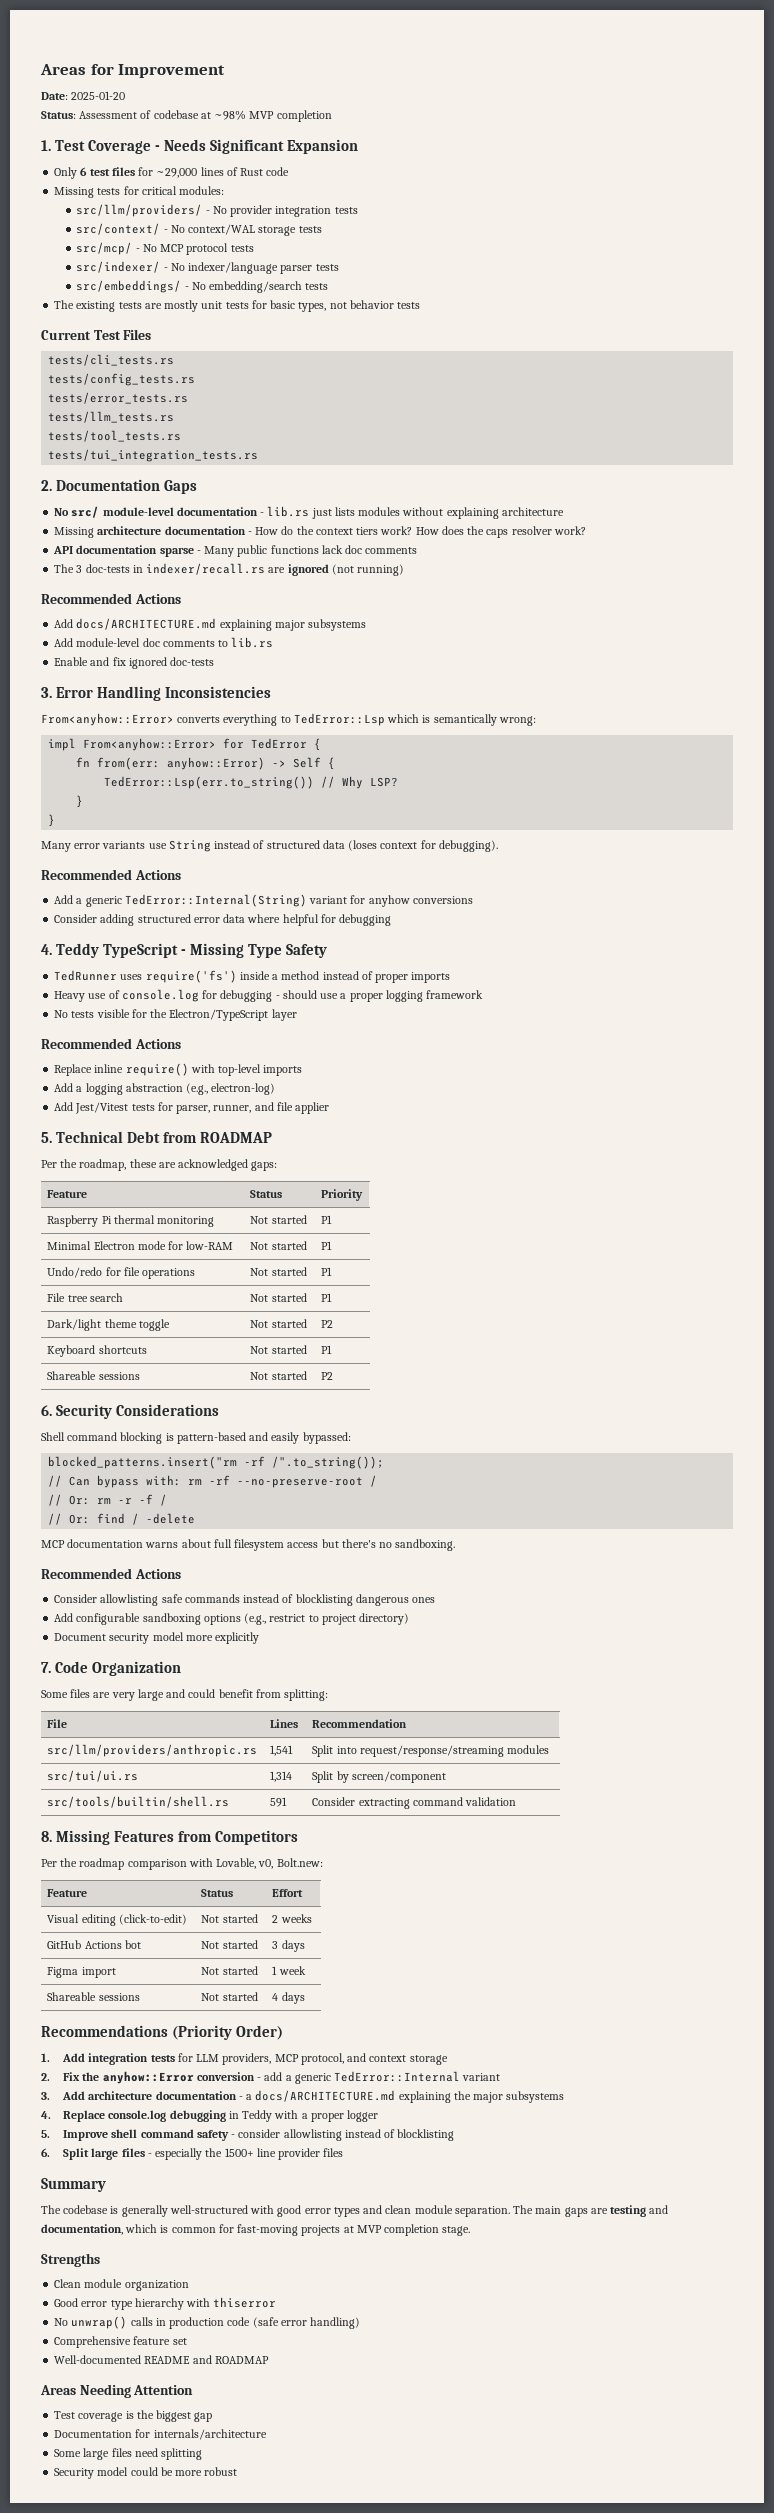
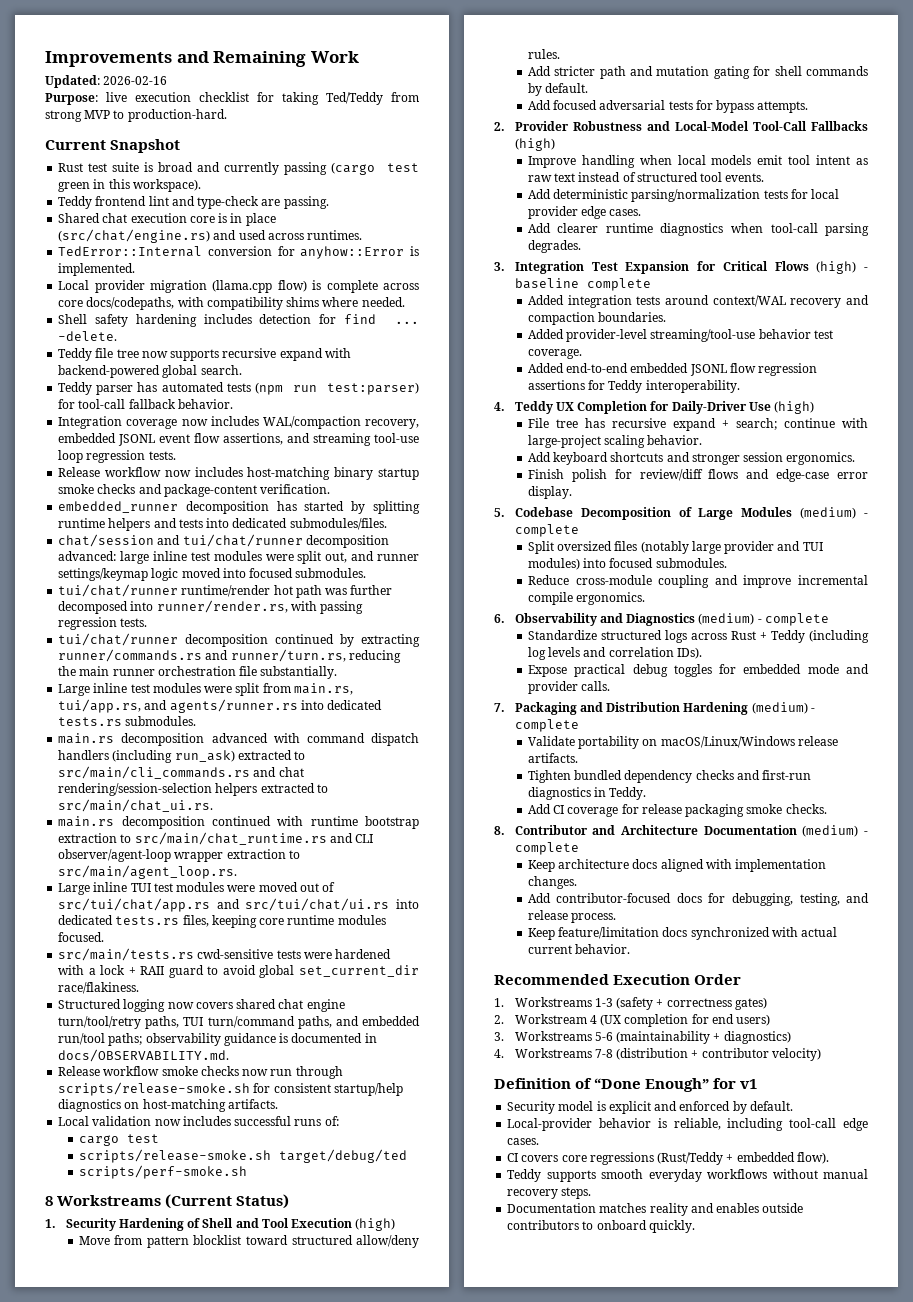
- Areas for Improvement
- Date: 2025-01-20
- Status: Assessment of codebase at ~98% MVP completion
- 1. Test Coverage - Needs Significant Expansion
- Only 6 test files for ~29,000 lines of Rust code
- Missing tests for critical modules:
- src/llm/providers/ - No provider integration tests
- src/context/ - No context/WAL storage tests
- src/mcp/ - No MCP protocol tests
- src/indexer/ - No indexer/language parser tests
- src/embeddings/ - No embedding/search tests
- The existing tests are mostly unit tests for basic types, not behavior tests
- Current Test Files
- tests/cli_tests.rs
- tests/config_tests.rs
- tests/error_tests.rs
- tests/llm_tests.rs
- tests/tool_tests.rs
- tests/tui_integration_tests.rs
- 2. Documentation Gaps
- No src/ module-level documentation - lib.rs just lists modules without explaining architecture
- Missing architecture documentation - How do the context tiers work? How does the caps resolver work?
- API documentation sparse - Many public functions lack doc comments
- The 3 doc-tests in indexer/recall.rs are ignored (not running)
- Recommended Actions
- Add docs/ARCHITECTURE.md explaining major subsystems
- Add module-level doc comments to lib.rs
- Enable and fix ignored doc-tests
- 3. Error Handling Inconsistencies
- From<anyhow::Error> converts everything to TedError::Lsp which is semantically wrong:
- impl From<anyhow::Error> for TedError {
- fn from(err: anyhow::Error) -> Self {
- TedError::Lsp(err.to_string()) // Why LSP?
- }
- }
- Many error variants use String instead of structured data (loses context for debugging).
- Recommended Actions
- Add a generic TedError::Internal(String) variant for anyhow conversions
- Consider adding structured error data where helpful for debugging
- 4. Teddy TypeScript - Missing Type Safety
- TedRunner uses require('fs') inside a method instead of proper imports
- Heavy use of console.log for debugging - should use a proper logging framework
- No tests visible for the Electron/TypeScript layer
- Recommended Actions
- Replace inline require() with top-level imports
- Add a logging abstraction (e.g., electron-log)
- Add Jest/Vitest tests for parser, runner, and file applier
- 5. Technical Debt from ROADMAP
- Per the roadmap, these are acknowledged gaps:
- Feature | Status | Priority
- Raspberry Pi thermal monitoring | Not started | P1
- Minimal Electron mode for low-RAM | Not started | P1
- Undo/redo for file operations | Not started | P1
- File tree search | Not started | P1
- Dark/light theme toggle | Not started | P2
- Keyboard shortcuts | Not started | P1
- Shareable sessions | Not started | P2
- 6. Security Considerations
- Shell command blocking is pattern-based and easily bypassed:
- blocked_patterns.insert("rm -rf /".to_string());
- // Can bypass with: rm -rf --no-preserve-root /
- // Or: rm -r -f /
- // Or: find / -delete
- MCP documentation warns about full filesystem access but there's no sandboxing.
- Recommended Actions
- Consider allowlisting safe commands instead of blocklisting dangerous ones
- Add configurable sandboxing options (e.g., restrict to project directory)
- Document security model more explicitly
- 7. Code Organization
- Some files are very large and could benefit from splitting:
- File | Lines | Recommendation
- src/llm/providers/anthropic.rs | 1,541 | Split into request/response/streaming modules
- src/tui/ui.rs | 1,314 | Split by screen/component
- src/tools/builtin/shell.rs | 591 | Consider extracting command validation
- 8. Missing Features from Competitors
- Per the roadmap comparison with Lovable, v0, Bolt.new:
- Feature | Status | Effort
- Visual editing (click-to-edit) | Not started | 2 weeks
- GitHub Actions bot | Not started | 3 days
- Figma import | Not started | 1 week
- Shareable sessions | Not started | 4 days
- Recommendations (Priority Order)
- 1. Add integration tests for LLM providers, MCP protocol, and context storage
- 2. Fix the anyhow::Error conversion - add a generic TedError::Internal variant
- 3. Add architecture documentation - a docs/ARCHITECTURE.md explaining the major subsystems
- 4. Replace console.log debugging in Teddy with a proper logger
- 5. Improve shell command safety - consider allowlisting instead of blocklisting
- 6. Split large files - especially the 1500+ line provider files
- Summary
- The codebase is generally well-structured with good error types and clean module separation. The main gaps are testing and documentation, which is common for fast-moving projects at MVP completion stage.
- Strengths
- Clean module organization
- Good error type hierarchy with thiserror
- No unwrap() calls in production code (safe error handling)
- Comprehensive feature set
- Well-documented README and ROADMAP
- Areas Needing Attention
- Test coverage is the biggest gap
- Documentation for internals/architecture
- Some large files need splitting
- Security model could be more robust
+ Improvements and Remaining Work
+ Updated: 2026-02-16
+ Purpose: live execution checklist for taking Ted/Teddy from strong MVP to production-hard.
+ Current Snapshot
+ Rust test suite is broad and currently passing (cargo test green in this workspace).
+ Teddy frontend lint and type-check are passing.
+ Shared chat execution core is in place (src/chat/engine.rs) and used across runtimes.
+ TedError::Internal conversion for anyhow::Error is implemented.
+ Local provider migration (llama.cpp flow) is complete across core docs/codepaths, with compatibility shims where needed.
+ Shell safety hardening includes detection for find ... -delete.
+ Teddy file tree now supports recursive expand with backend-powered global search.
+ Teddy parser has automated tests (npm run test:parser) for tool-call fallback behavior.
+ Integration coverage now includes WAL/compaction recovery, embedded JSONL event flow assertions, and streaming tool-use loop regression tests.
+ Release workflow now includes host-matching binary startup smoke checks and package-content verification.
+ embedded_runner decomposition has started by splitting runtime helpers and tests into dedicated submodules/files.
+ chat/session and tui/chat/runner decomposition advanced: large inline test modules were split out, and runner settings/keymap logic moved into focused submodules.
+ tui/chat/runner runtime/render hot path was further decomposed into runner/render.rs, with passing regression tests.
+ tui/chat/runner decomposition continued by extracting runner/commands.rs and runner/turn.rs, reducing the main runner orchestration file substantially.
+ Large inline test modules were split from main.rs, tui/app.rs, and agents/runner.rs into dedicated tests.rs submodules.
+ main.rs decomposition advanced with command dispatch handlers (including run_ask) extracted to src/main/cli_commands.rs and chat rendering/session-selection helpers extracted to src/main/chat_ui.rs.
+ main.rs decomposition continued with runtime bootstrap extraction to src/main/chat_runtime.rs and CLI observer/agent-loop wrapper extraction to src/main/agent_loop.rs.
+ Large inline TUI test modules were moved out of src/tui/chat/app.rs and src/tui/chat/ui.rs into dedicated tests.rs files, keeping core runtime modules focused.
+ src/main/tests.rs cwd-sensitive tests were hardened with a lock + RAII guard to avoid global set_current_dir race/flakiness.
+ Structured logging now covers shared chat engine turn/tool/retry paths, TUI turn/command paths, and embedded run/tool paths; observability guidance is documented in docs/OBSERVABILITY.md.
+ Release workflow smoke checks now run through scripts/release-smoke.sh for consistent startup/help diagnostics on host-matching artifacts.
+ Local validation now includes successful runs of:
+ cargo test
+ scripts/release-smoke.sh target/debug/ted
+ scripts/perf-smoke.sh
+ 8 Workstreams (Current Status)
+ 1. Security Hardening of Shell and Tool Execution (high)
+ Move from pattern blocklist toward structured allow/deny rules.
+ Add stricter path and mutation gating for shell commands by default.
+ Add focused adversarial tests for bypass attempts.
+ 2. Provider Robustness and Local-Model Tool-Call Fallbacks (high)
+ Improve handling when local models emit tool intent as raw text instead of structured tool events.
+ Add deterministic parsing/normalization tests for local provider edge cases.
+ Add clearer runtime diagnostics when tool-call parsing degrades.
+ 3. Integration Test Expansion for Critical Flows (high) - baseline complete
+ Added integration tests around context/WAL recovery and compaction boundaries.
+ Added provider-level streaming/tool-use behavior test coverage.
+ Added end-to-end embedded JSONL flow regression assertions for Teddy interoperability.
+ 4. Teddy UX Completion for Daily-Driver Use (high)
+ File tree has recursive expand + search; continue with large-project scaling behavior.
+ Add keyboard shortcuts and stronger session ergonomics.
+ Finish polish for review/diff flows and edge-case error display.
+ 5. Codebase Decomposition of Large Modules (medium) - complete
+ Split oversized files (notably large provider and TUI modules) into focused submodules.
+ Reduce cross-module coupling and improve incremental compile ergonomics.
+ 6. Observability and Diagnostics (medium) - complete
+ Standardize structured logs across Rust + Teddy (including log levels and correlation IDs).
+ Expose practical debug toggles for embedded mode and provider calls.
+ 7. Packaging and Distribution Hardening (medium) - complete
+ Validate portability on macOS/Linux/Windows release artifacts.
+ Tighten bundled dependency checks and first-run diagnostics in Teddy.
+ Add CI coverage for release packaging smoke checks.
+ 8. Contributor and Architecture Documentation (medium) - complete
+ Keep architecture docs aligned with implementation changes.
+ Add contributor-focused docs for debugging, testing, and release process.
+ Keep feature/limitation docs synchronized with actual current behavior.
+ Recommended Execution Order
+ 1. Workstreams 1-3 (safety + correctness gates)
+ 2. Workstream 4 (UX completion for end users)
+ 3. Workstreams 5-6 (maintainability + diagnostics)
+ 4. Workstreams 7-8 (distribution + contributor velocity)
+ Definition of “Done Enough” for v1
+ Security model is explicit and enforced by default.
+ Local-provider behavior is reliable, including tool-call edge cases.
+ CI covers core regressions (Rust/Teddy + embedded flow).
+ Teddy supports smooth everyday workflows without manual recovery steps.
+ Documentation matches reality and enables outside contributors to onboard quickly.

